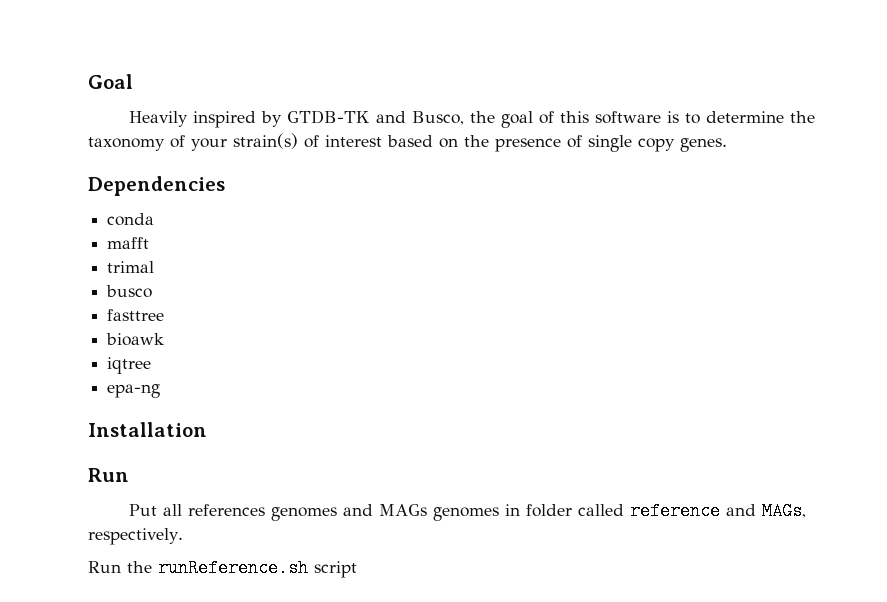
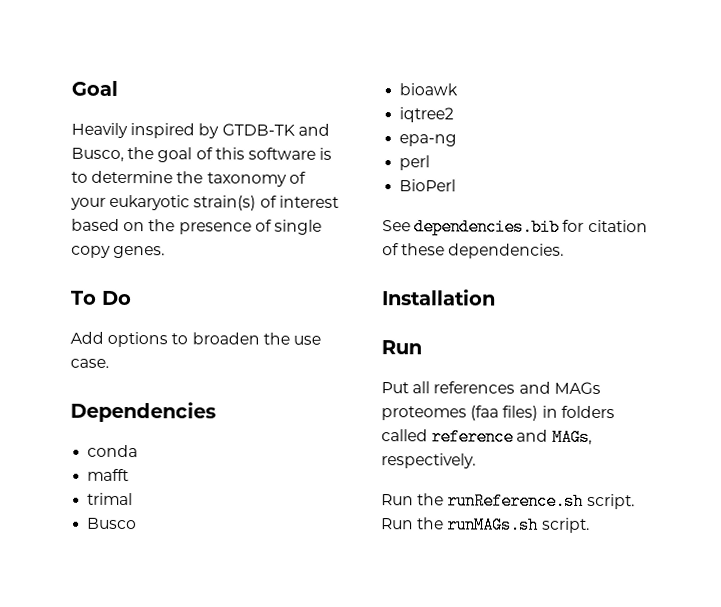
- Heavily inspired by GTDB-TK and Busco, the goal of this software is to determine the taxonomy of your strain(s) of interest based on the presence of single copy genes.
+ Heavily inspired by GTDB-TK and Busco, the goal of this software is to determine the taxonomy of your eukaryotic strain(s) of interest based on the presence of single copy genes.
+ To Do
+ Add options to broaden the use case.
- busco
- fasttree
+ Busco
- iqtree
+ iqtree2
+ perl
+ BioPerl
+ See dependencies.bib for citation of these dependencies.
- Put all references genomes and MAGs genomes in folder called reference and MAGs, respectively.
+ Put all references and MAGs proteomes (faa files) in folders called reference and MAGs, respectively.
- Run the runReference.sh script
+ Run the runReference.sh script. Run the runMAGs.sh script.

